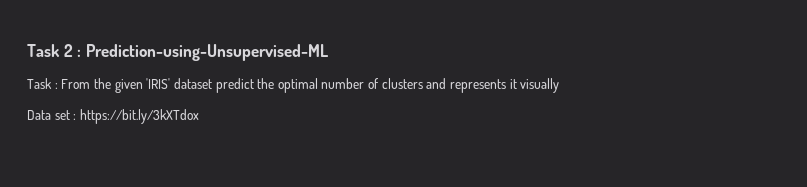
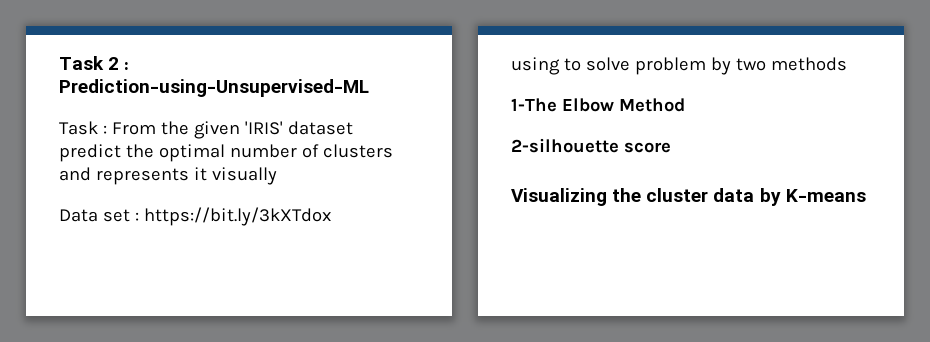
+ using to solve problem by two methods
+ 1-The Elbow Method
+ 2-silhouette score
+ Visualizing the cluster data by K-means

